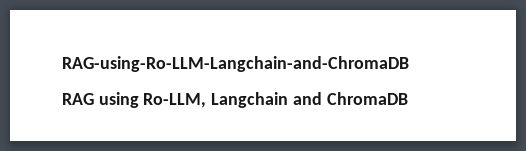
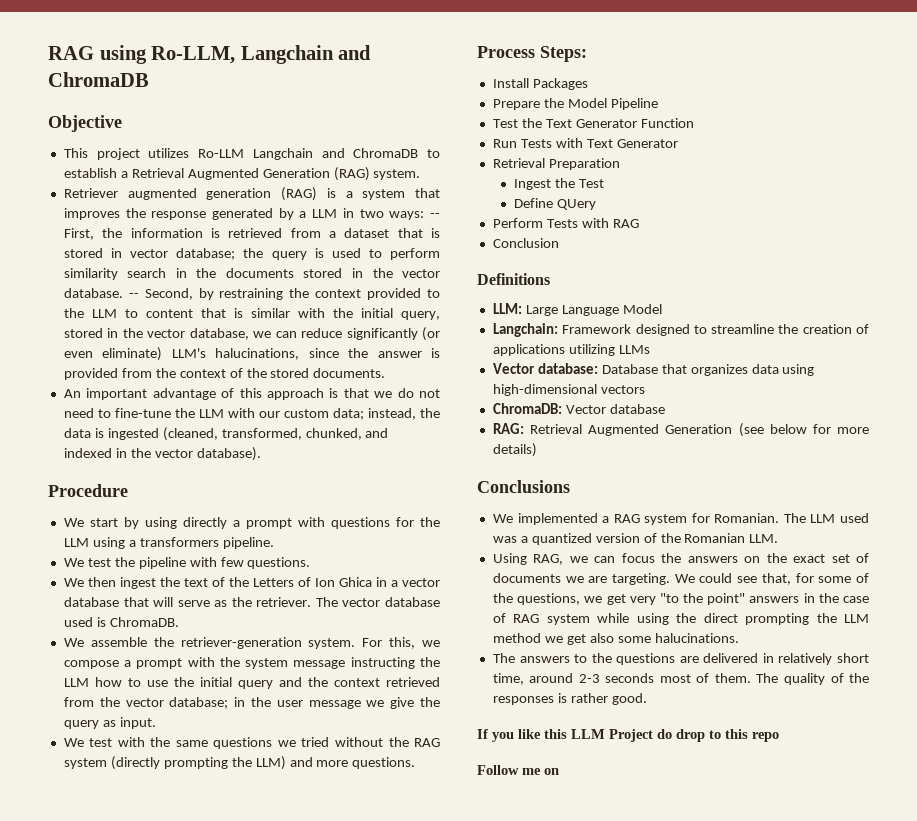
- RAG-using-Ro-LLM-Langchain-and-ChromaDB
+ Objective
+ This project utilizes Ro-LLM Langchain and ChromaDB to establish a Retrieval Augmented Generation (RAG) system.
+ Retriever augmented generation (RAG) is a system that improves the response generated by a LLM in two ways: -- First, the information is retrieved from a dataset that is stored in vector database; the query is used to perform similarity search in the documents stored in the vector database. -- Second, by restraining the context provided to the LLM to content that is similar with the initial query, stored in the vector database, we can reduce significantly (or even eliminate) LLM's halucinations, since the answer is provided from the context of the stored documents.
+ An important advantage of this approach is that we do not need to fine-tune the LLM with our custom data; instead, the data is ingested (cleaned, transformed, chunked, and indexed in the vector database).
+ Procedure
+ We start by using directly a prompt with questions for the LLM using a transformers pipeline.
+ We test the pipeline with few questions.
+ We then ingest the text of the Letters of Ion Ghica in a vector database that will serve as the retriever. The vector database used is ChromaDB.
+ We assemble the retriever-generation system. For this, we compose a prompt with the system message instructing the LLM how to use the initial query and the context retrieved from the vector database; in the user message we give the query as input.
+ We test with the same questions we tried without the RAG system (directly prompting the LLM) and more questions.
+ Process Steps:
+ Install Packages
+ Prepare the Model Pipeline
+ Test the Text Generator Function
+ Run Tests with Text Generator
+ Retrieval Preparation
+ Ingest the Test
+ Define QUery
+ Perform Tests with RAG
+ Conclusion
+ Definitions
+ LLM: Large Language Model
+ Langchain: Framework designed to streamline the creation of applications utilizing LLMs
+ Vector database: Database that organizes data using high-dimensional vectors
+ ChromaDB: Vector database
+ RAG: Retrieval Augmented Generation (see below for more details)
+ Conclusions
+ We implemented a RAG system for Romanian. The LLM used was a quantized version of the Romanian LLM.
+ Using RAG, we can focus the answers on the exact set of documents we are targeting. We could see that, for some of the questions, we get very "to the point" answers in the case of RAG system while using the direct prompting the LLM method we get also some halucinations.
+ The answers to the questions are delivered in relatively short time, around 2-3 seconds most of them. The quality of the responses is rather good.
+ If you like this LLM Project do drop to this repo
+ Follow me on

